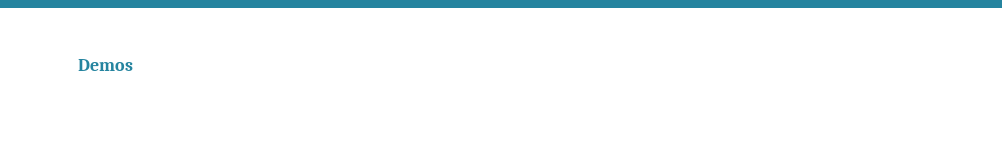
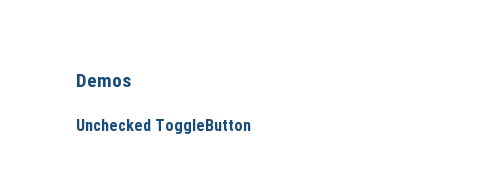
+ Unchecked ToggleButton

